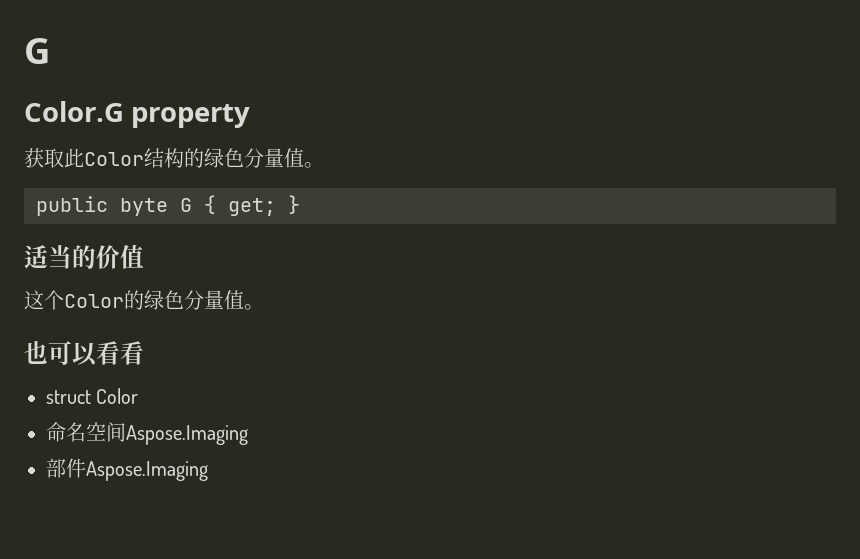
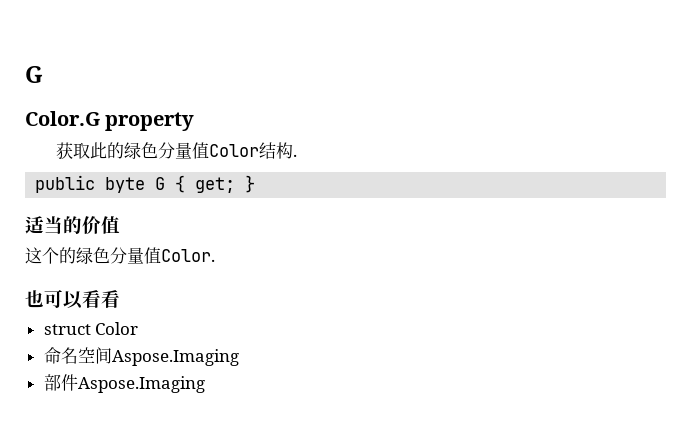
- 获取此Color结构的绿色分量值。
+ 获取此的绿色分量值Color结构.
- 这个Color的绿色分量值。
+ 这个的绿色分量值Color.

